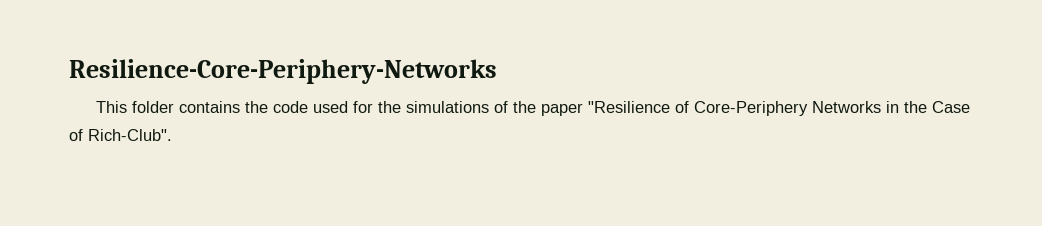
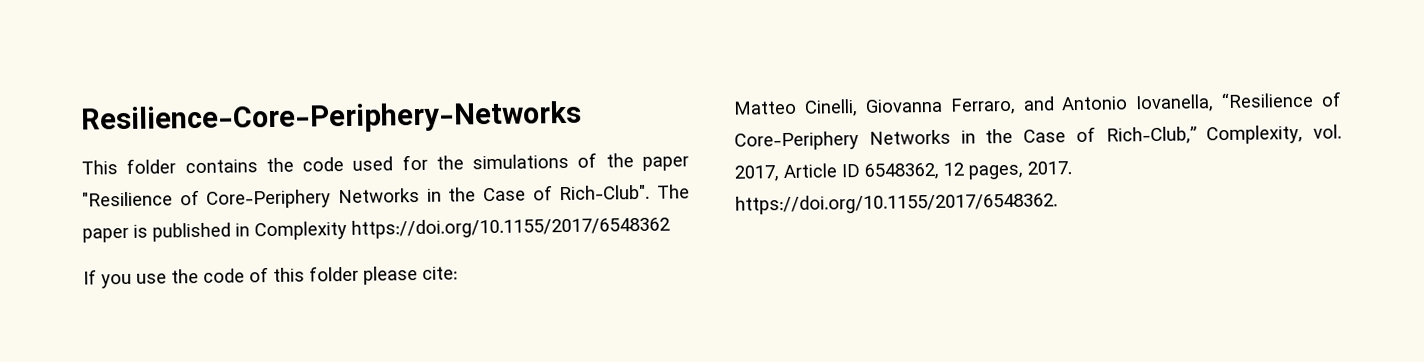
+ The paper is published in Complexity https://doi.org/10.1155/2017/6548362
+ If you use the code of this folder please cite:
+ Matteo Cinelli, Giovanna Ferraro, and Antonio Iovanella, “Resilience of Core-Periphery Networks in the Case of Rich-Club,” Complexity, vol. 2017, Article ID 6548362, 12 pages, 2017. https://doi.org/10.1155/2017/6548362.

